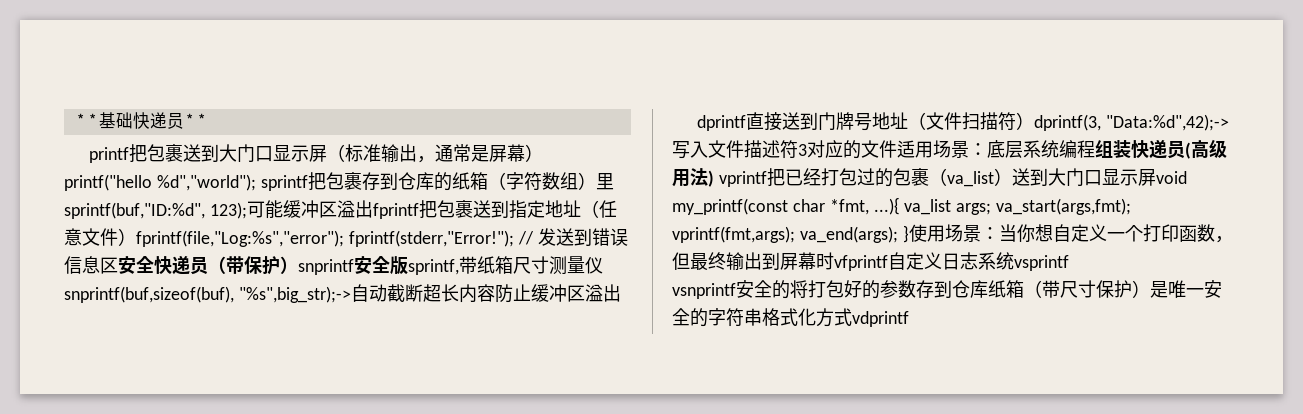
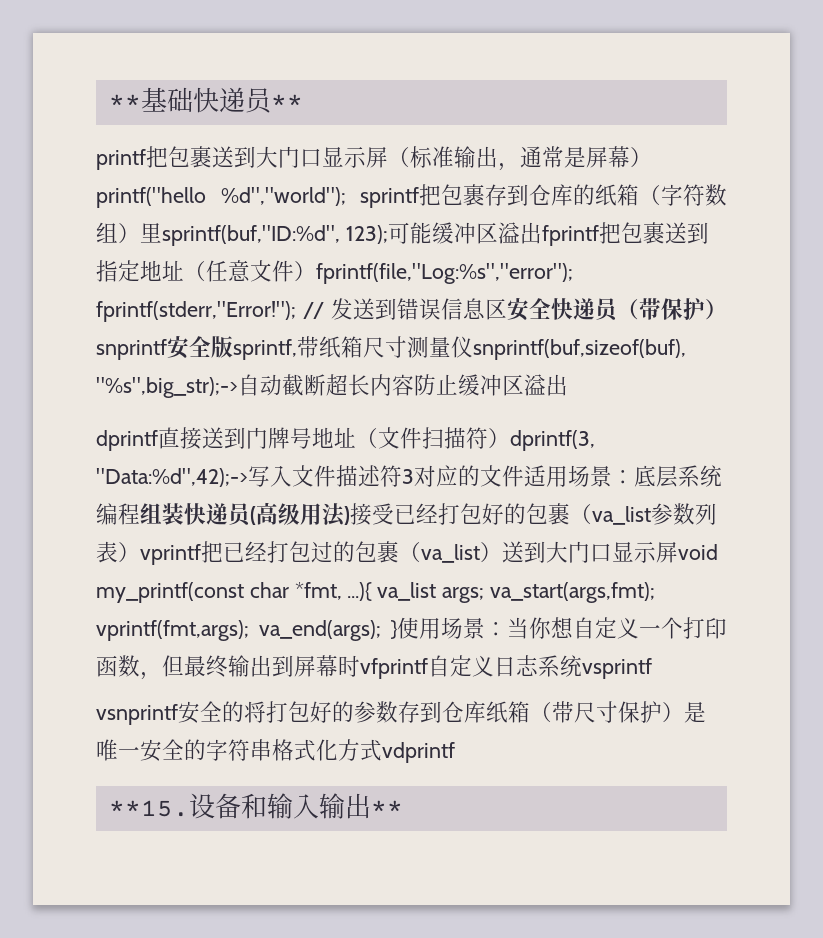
- 底层系统编程组装快递员(高级用法) vprintf把已经打包过的包裹（va_list）送到大门口显示屏void my_printf(const char *fmt, ...){ va_list args;
+ 底层系统编程组装快递员(高级用法)接受已经打包好的包裹（va_list参数列表）vprintf把已经打包过的包裹（va_list）送到大门口显示屏void my_printf(const char *fmt, ...){ va_list args;
+ **15.设备和输入输出**

